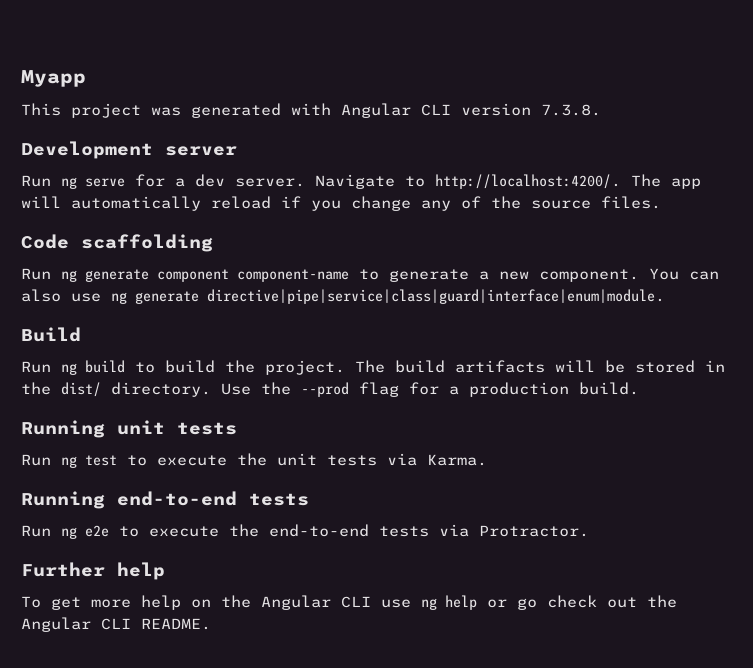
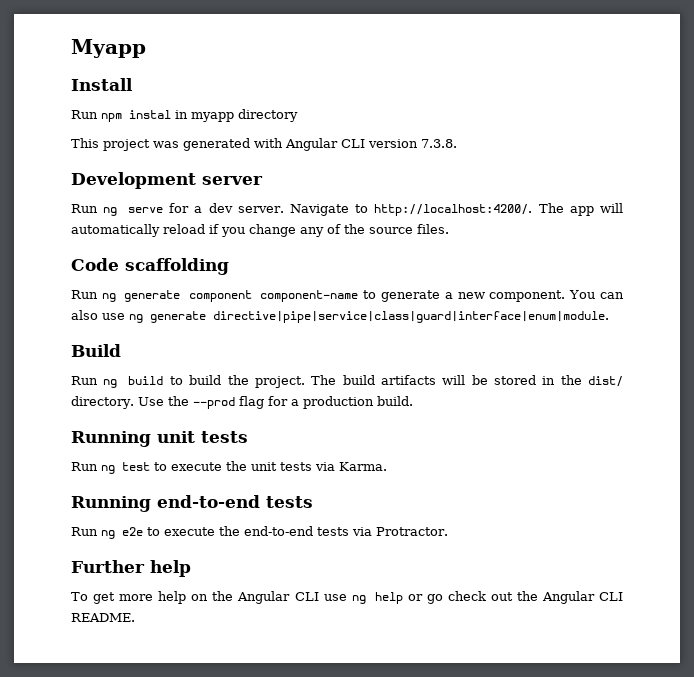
+ Install
+ Run npm instal in myapp directory

